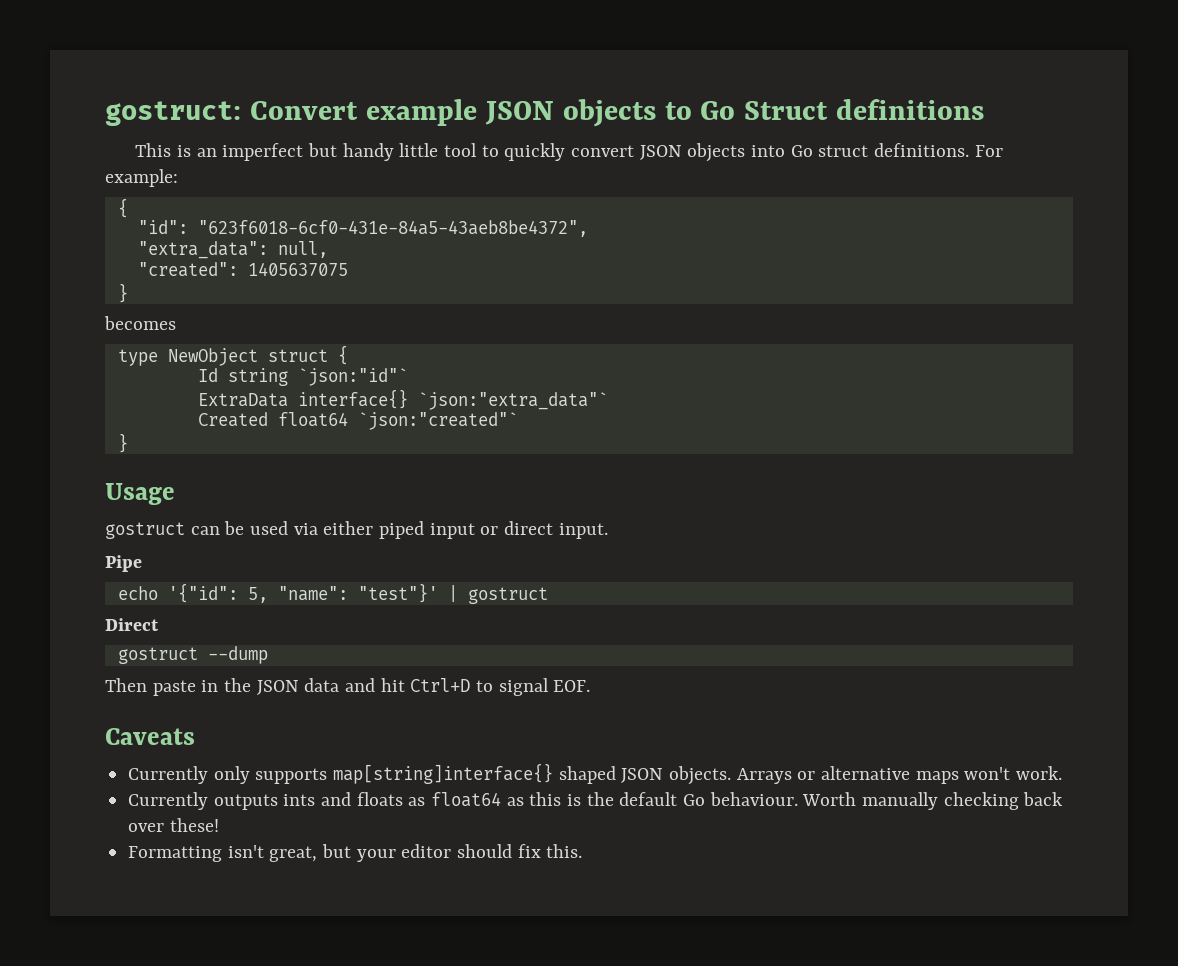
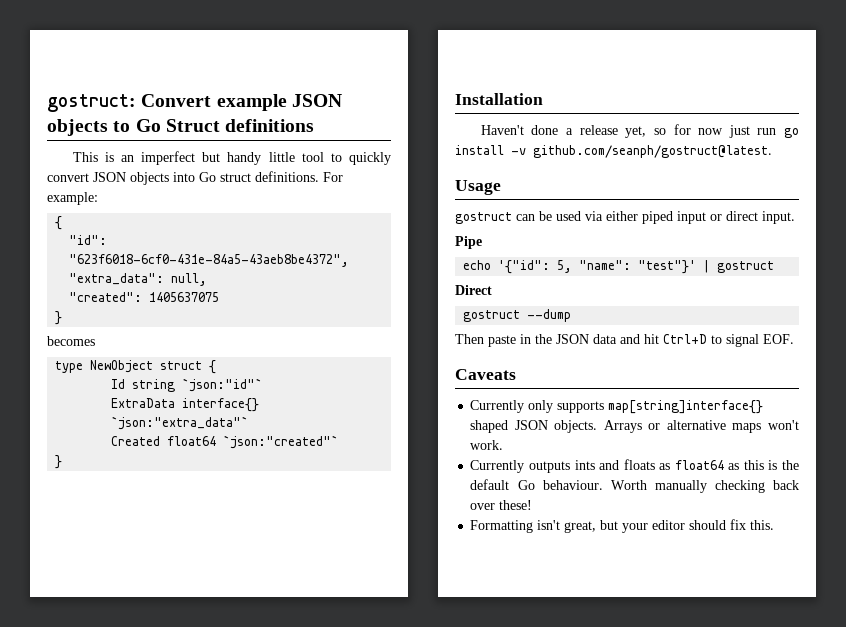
+ Installation
+ Haven't done a release yet, so for now just run go install -v github.com/seanph/gostruct@latest.

